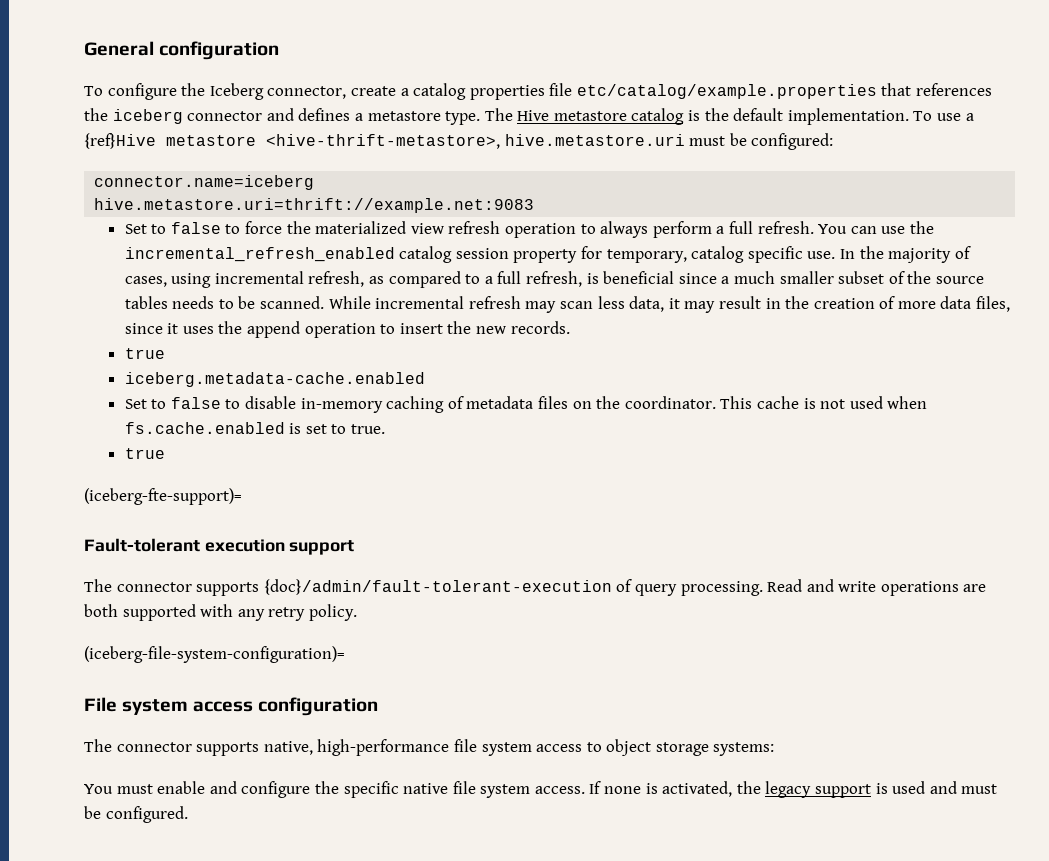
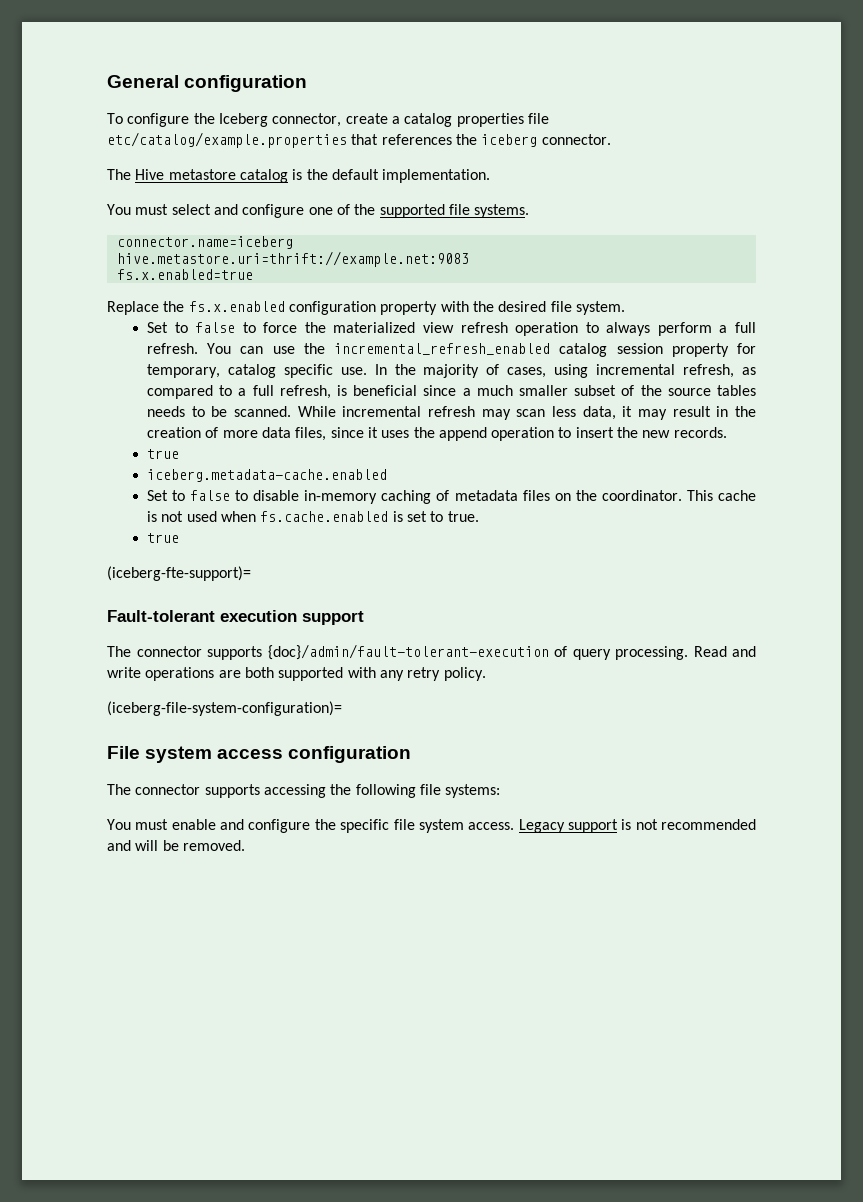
- To configure the Iceberg connector, create a catalog properties file etc/catalog/example.properties that references the iceberg connector and defines a metastore type. The Hive metastore catalog is the default implementation. To use a {ref}Hive metastore <hive-thrift-metastore>, hive.metastore.uri must be configured:
+ To configure the Iceberg connector, create a catalog properties file etc/catalog/example.properties that references the iceberg connector.
+ The Hive metastore catalog is the default implementation.
+ You must select and configure one of the supported file systems.
  connector.name=iceberg
  hive.metastore.uri=thrift://example.net:9083
+ fs.x.enabled=true
+ Replace the fs.x.enabled configuration property with the desired file system.
- The connector supports native, high-performance file system access to object storage systems:
+ The connector supports accessing the following file systems:
- You must enable and configure the specific native file system access.
+ You must enable and configure the specific file system access.
- If none is activated, the legacy support is used and must be configured.
+ Legacy support is not recommended and will be removed.

